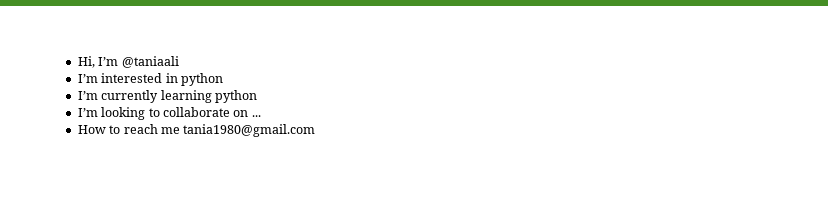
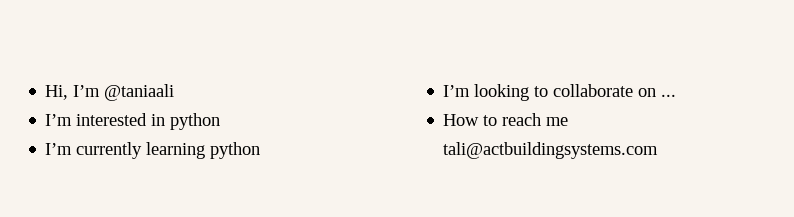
- How to reach me tania1980@gmail.com
+ How to reach me tali@actbuildingsystems.com

